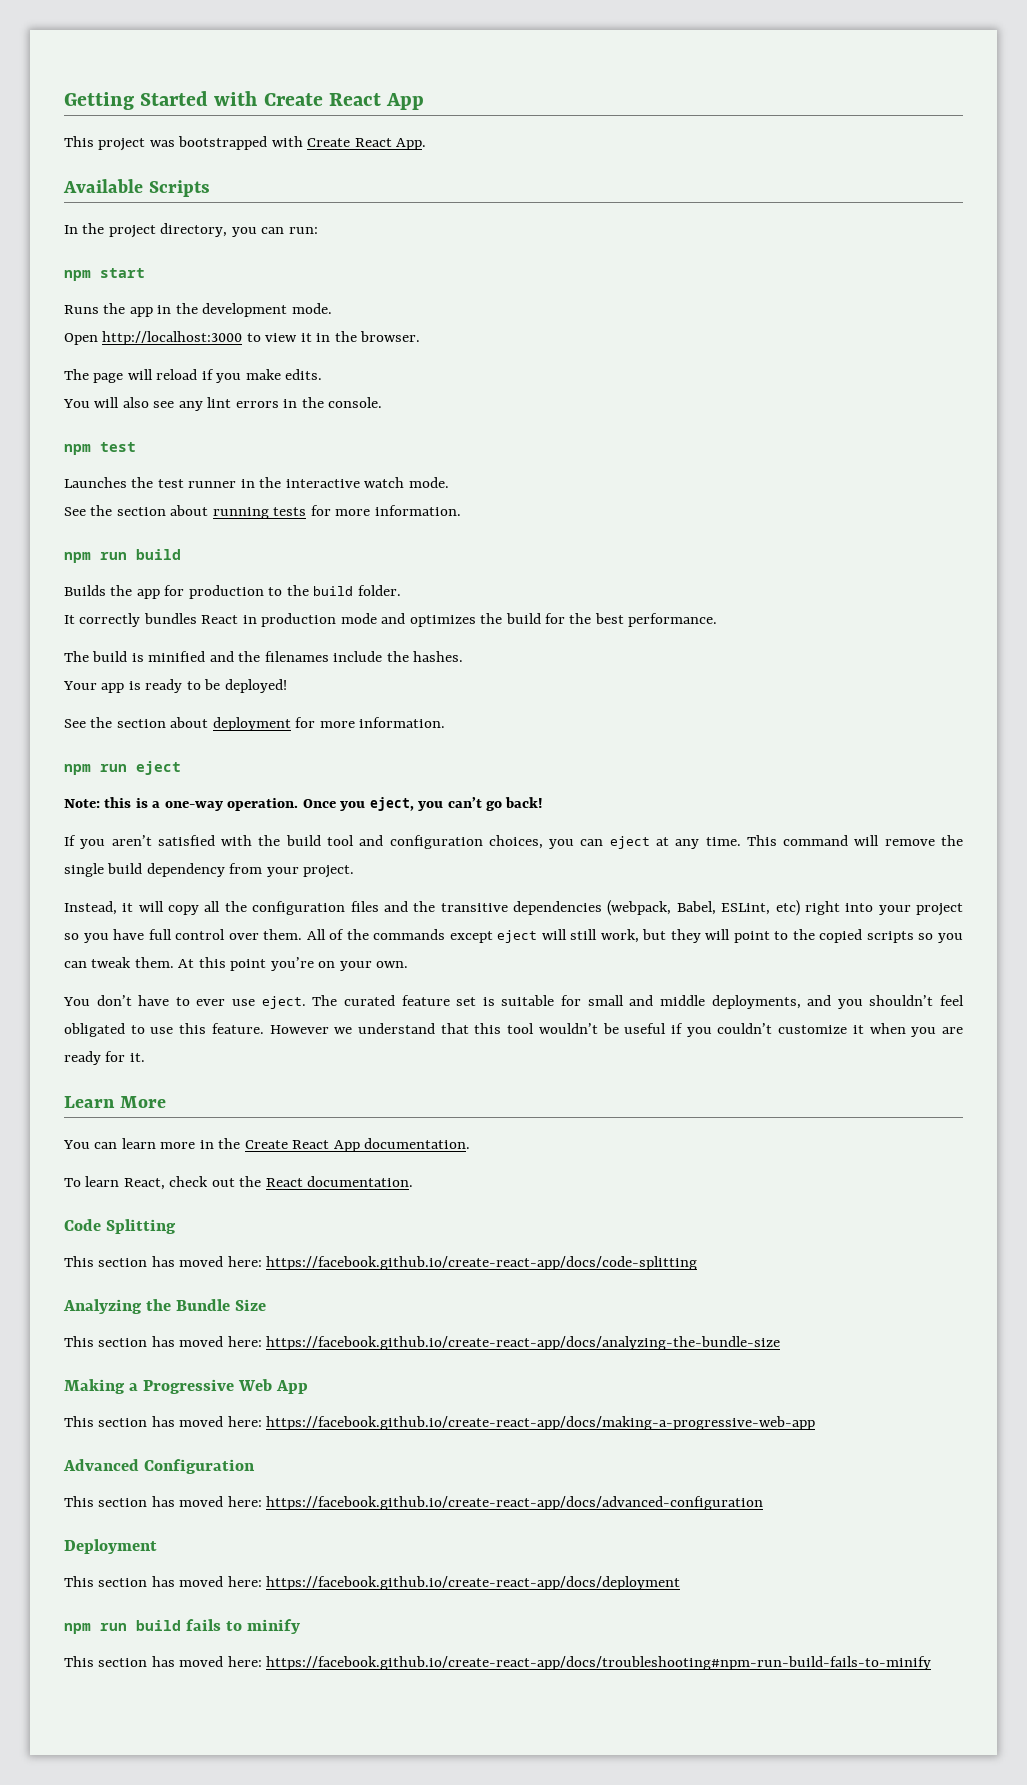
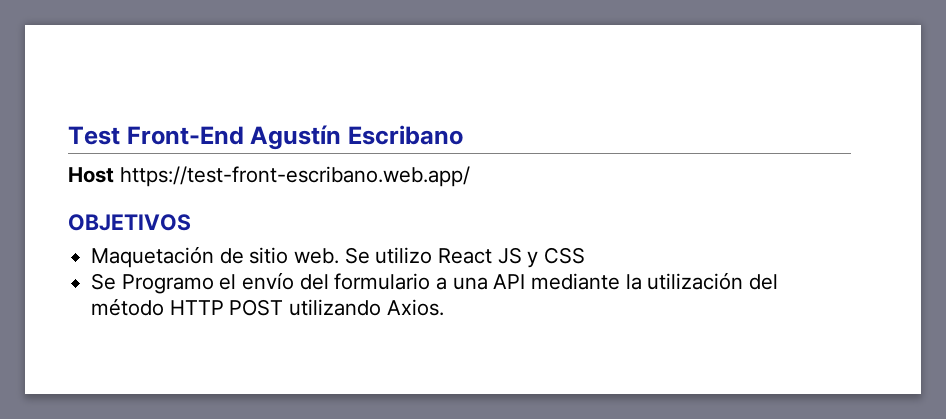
- Getting Started with Create React App
- This project was bootstrapped with Create React App.
- Available Scripts
- In the project directory, you can run:
- npm start
- Runs the app in the development mode.
- Open http://localhost:3000 to view it in the browser.
- The page will reload if you make edits.
- You will also see any lint errors in the console.
- npm test
- Launches the test runner in the interactive watch mode.
- See the section about running tests for more information.
- npm run build
- Builds the app for production to the build folder.
- It correctly bundles React in production mode and optimizes the build for the best performance.
- The build is minified and the filenames include the hashes.
- Your app is ready to be deployed!
- See the section about deployment for more information.
- npm run eject
- Note: this is a one-way operation. Once you eject, you can’t go back!
- If you aren’t satisfied with the build tool and configuration choices, you can eject at any time. This command will remove the single build dependency from your project.
- Instead, it will copy all the configuration files and the transitive dependencies (webpack, Babel, ESLint, etc) right into your project so you have full control over them. All of the commands except eject will still work, but they will point to the copied scripts so you can tweak them. At this point you’re on your own.
- You don’t have to ever use eject. The curated feature set is suitable for small and middle deployments, and you shouldn’t feel obligated to use this feature. However we understand that this tool wouldn’t be useful if you couldn’t customize it when you are ready for it.
- Learn More
- You can learn more in the Create React App documentation.
- To learn React, check out the React documentation.
- Code Splitting
- This section has moved here: https://facebook.github.io/create-react-app/docs/code-splitting
- Analyzing the Bundle Size
- This section has moved here: https://facebook.github.io/create-react-app/docs/analyzing-the-bundle-size
- Making a Progressive Web App
- This section has moved here: https://facebook.github.io/create-react-app/docs/making-a-progressive-web-app
- Advanced Configuration
- This section has moved here: https://facebook.github.io/create-react-app/docs/advanced-configuration
- Deployment
- This section has moved here: https://facebook.github.io/create-react-app/docs/deployment
- npm run build fails to minify
- This section has moved here: https://facebook.github.io/create-react-app/docs/troubleshooting#npm-run-build-fails-to-minify
+ Test Front-End Agustín Escribano
+ Host https://test-front-escribano.web.app/
+ OBJETIVOS
+ Maquetación de sitio web. Se utilizo React JS y CSS
+ Se Programo el envío del formulario a una API mediante la utilización del método HTTP POST utilizando Axios.

